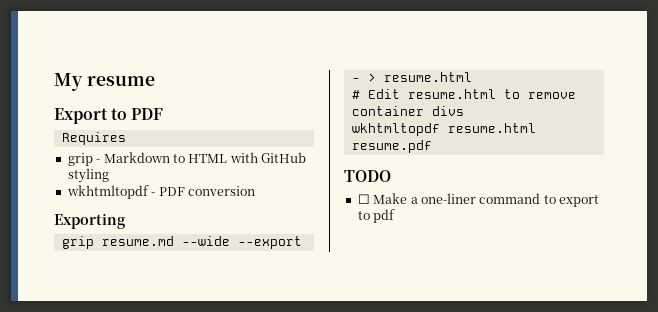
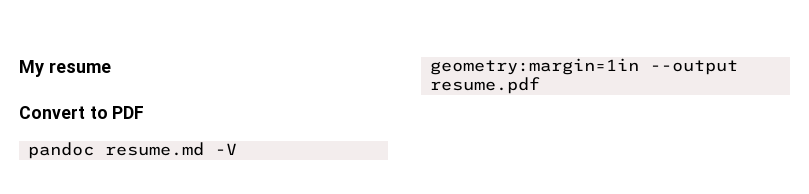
- Export to PDF
+ Convert to PDF
- Requires
- grip - Markdown to HTML with GitHub styling
- wkhtmltopdf - PDF conversion
- Exporting
- grip resume.md --wide --export - > resume.html
- # Edit resume.html to remove container divs
- wkhtmltopdf resume.html resume.pdf
- TODO
- ☐ Make a one-liner command to export to pdf
+ pandoc resume.md -V geometry:margin=1in --output resume.pdf

